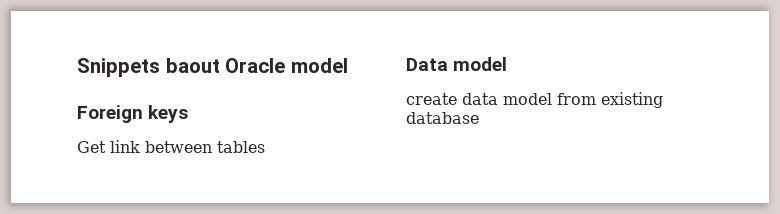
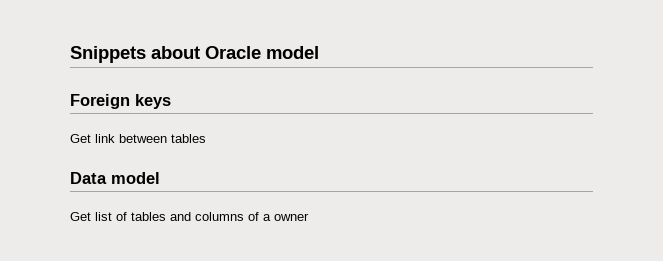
- Snippets baout Oracle model
+ Snippets about Oracle model
- create data model from existing database
+ Get list of tables and columns of a owner

